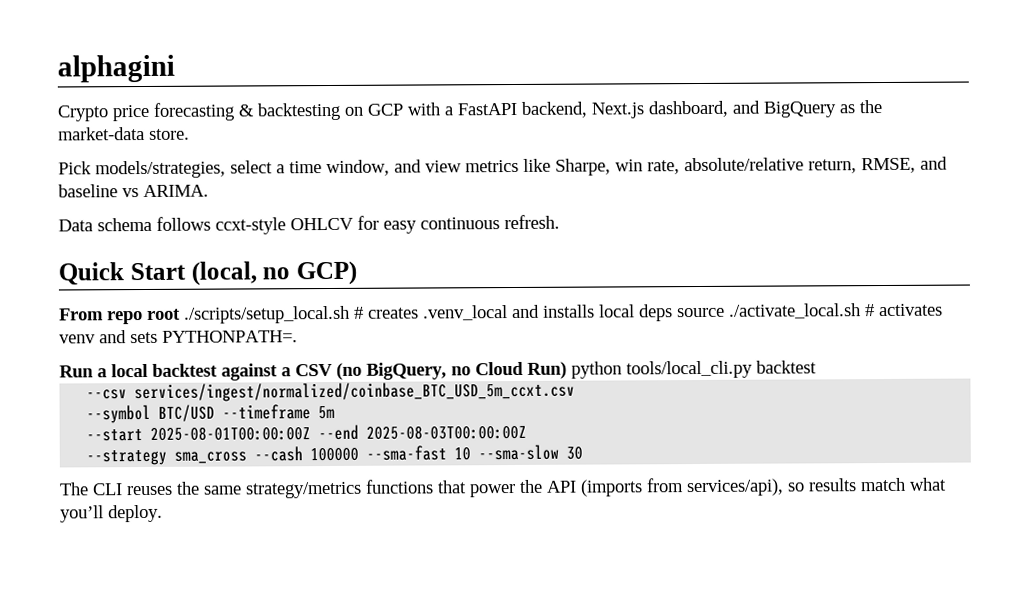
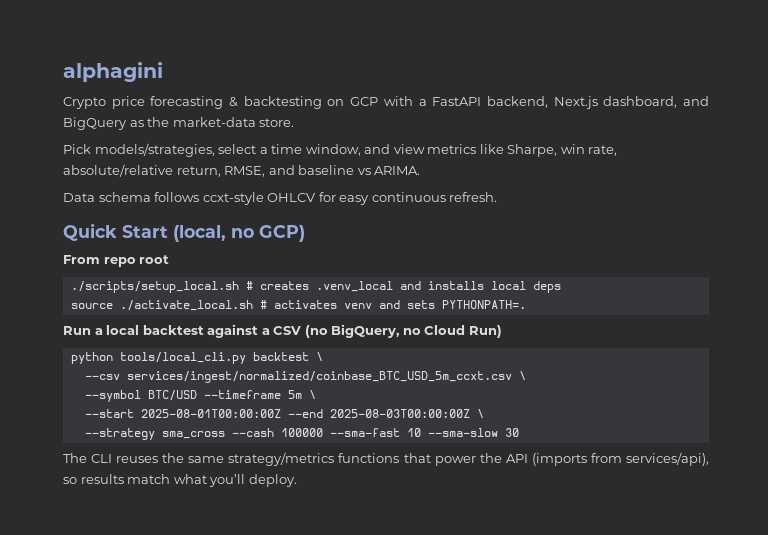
- From repo root ./scripts/setup_local.sh # creates .venv_local and installs local deps source ./activate_local.sh # activates venv and sets PYTHONPATH=.
+ From repo root
+ ./scripts/setup_local.sh # creates .venv_local and installs local deps
+ source ./activate_local.sh # activates venv and sets PYTHONPATH=.
- Run a local backtest against a CSV (no BigQuery, no Cloud Run) python tools/local_cli.py backtest
+ Run a local backtest against a CSV (no BigQuery, no Cloud Run)
+ python tools/local_cli.py backtest \
- --csv services/ingest/normalized/coinbase_BTC_USD_5m_ccxt.csv
+ --csv services/ingest/normalized/coinbase_BTC_USD_5m_ccxt.csv \
- --symbol BTC/USD --timeframe 5m
+ --symbol BTC/USD --timeframe 5m \
- --start 2025-08-01T00:00:00Z --end 2025-08-03T00:00:00Z
+ --start 2025-08-01T00:00:00Z --end 2025-08-03T00:00:00Z \

